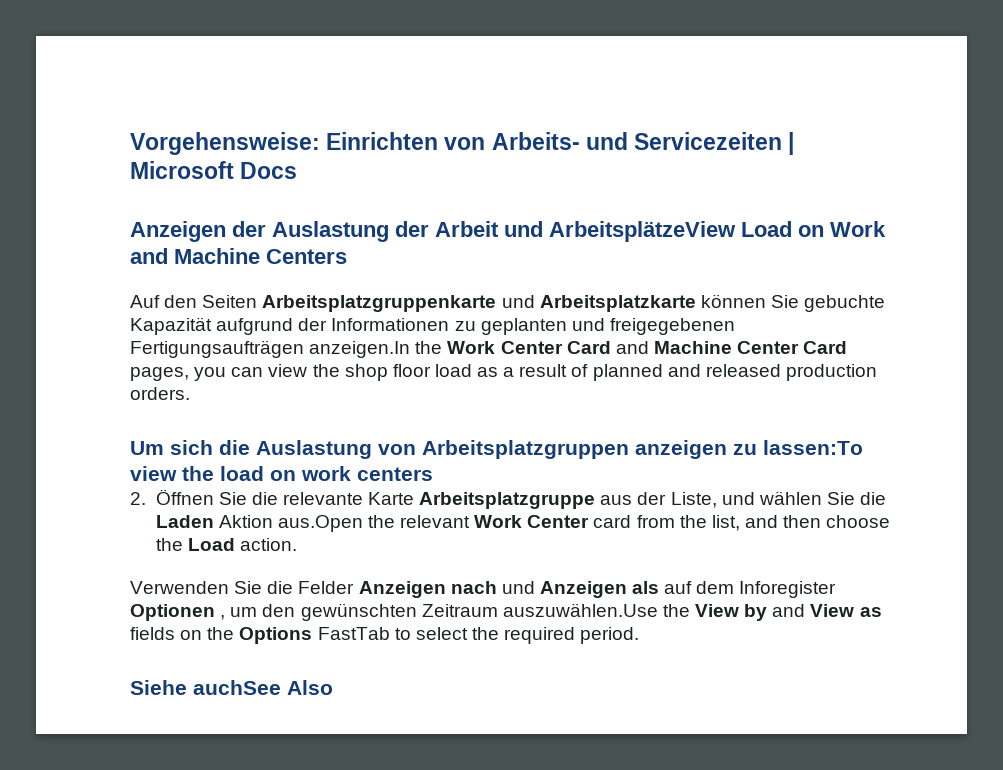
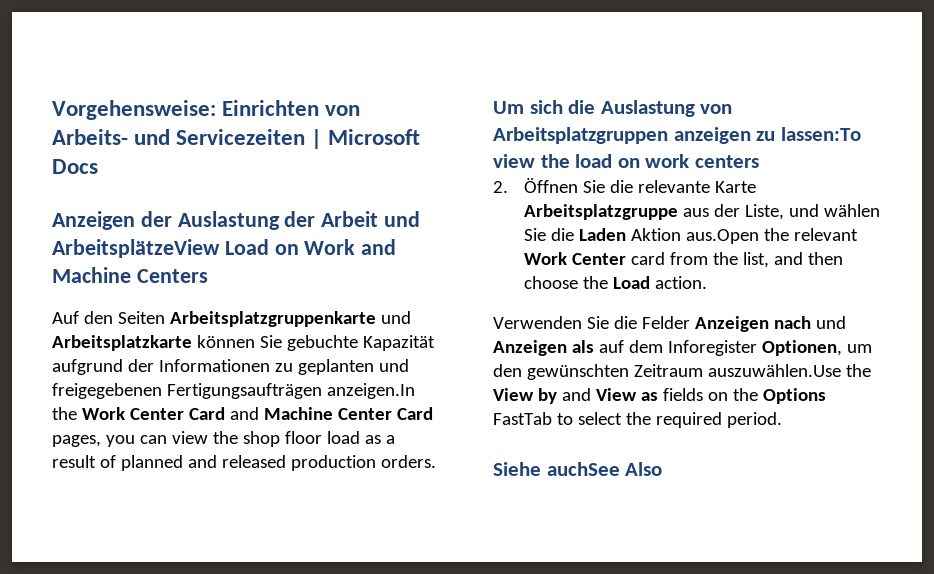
- Verwenden Sie die Felder Anzeigen nach und Anzeigen als auf dem Inforegister Optionen , um den gewünschten Zeitraum auszuwählen.Use the View by and View as fields on the Options FastTab to select the required period.
+ Verwenden Sie die Felder Anzeigen nach und Anzeigen als auf dem Inforegister Optionen, um den gewünschten Zeitraum auszuwählen.Use the View by and View as fields on the Options FastTab to select the required period.

